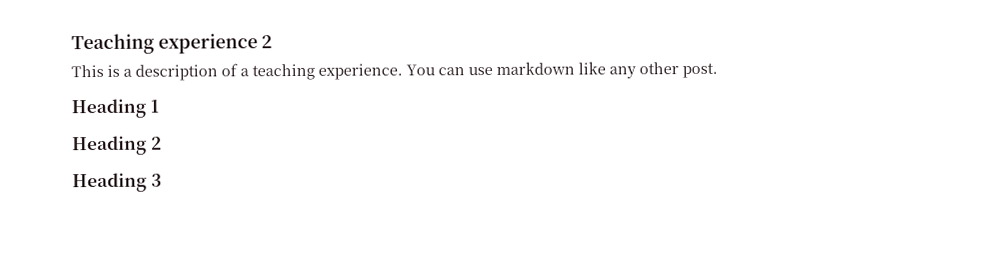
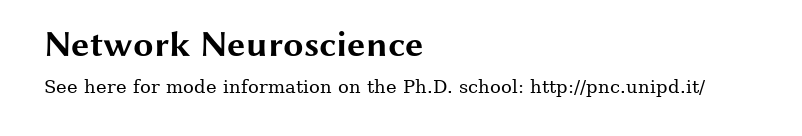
- Teaching experience 2
- This is a description of a teaching experience. You can use markdown like any other post.
- Heading 1
- Heading 2
- Heading 3
+ Network Neuroscience
+ See here for mode information on the Ph.D. school: http://pnc.unipd.it/

